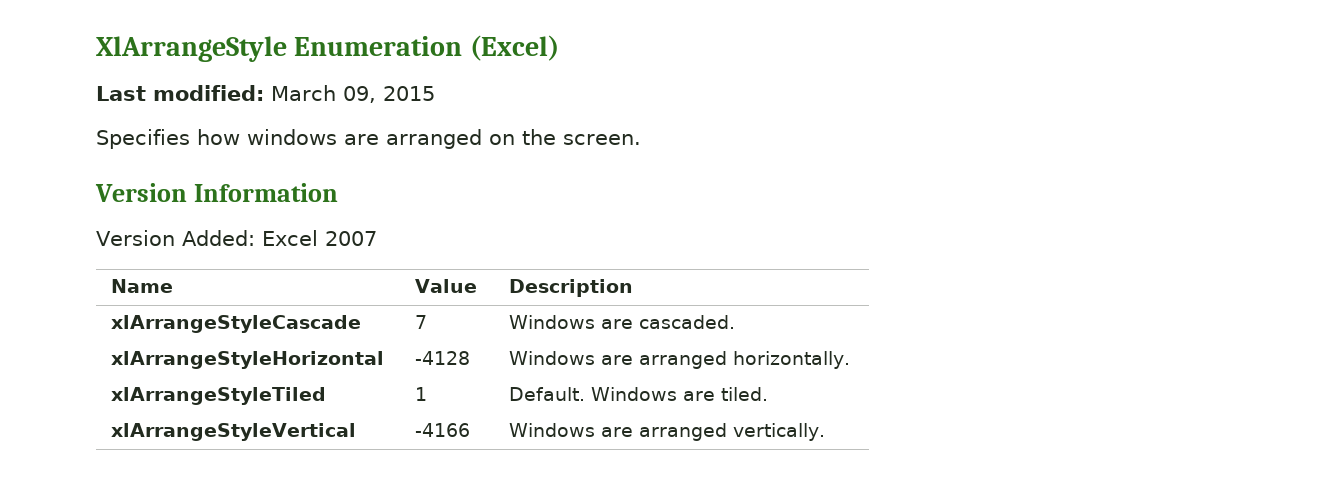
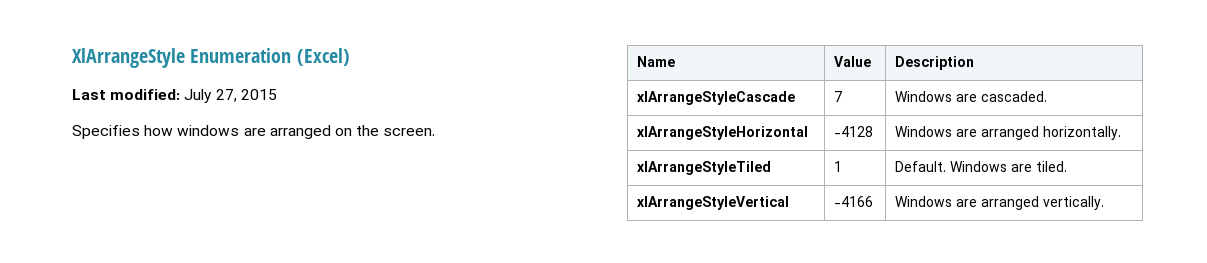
- Last modified: March 09, 2015
+ Last modified: July 27, 2015
- Version Information
- Version Added: Excel 2007

